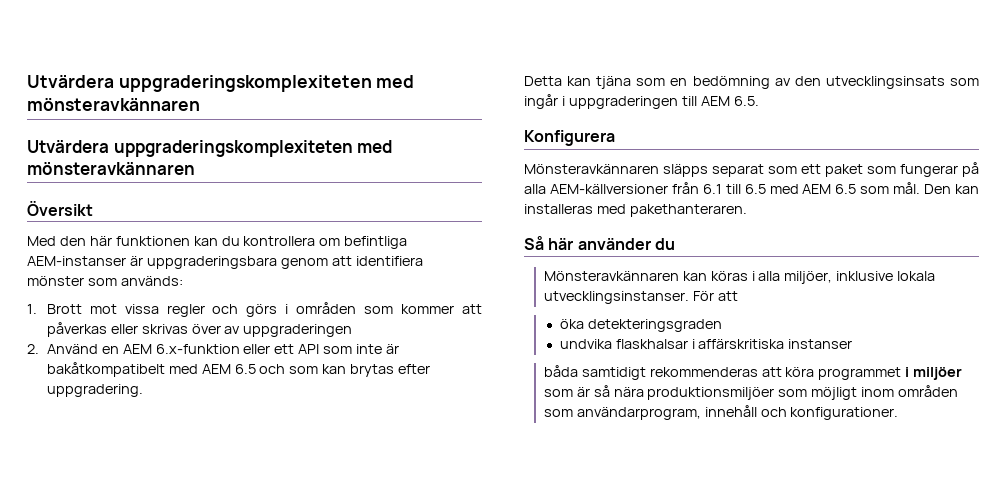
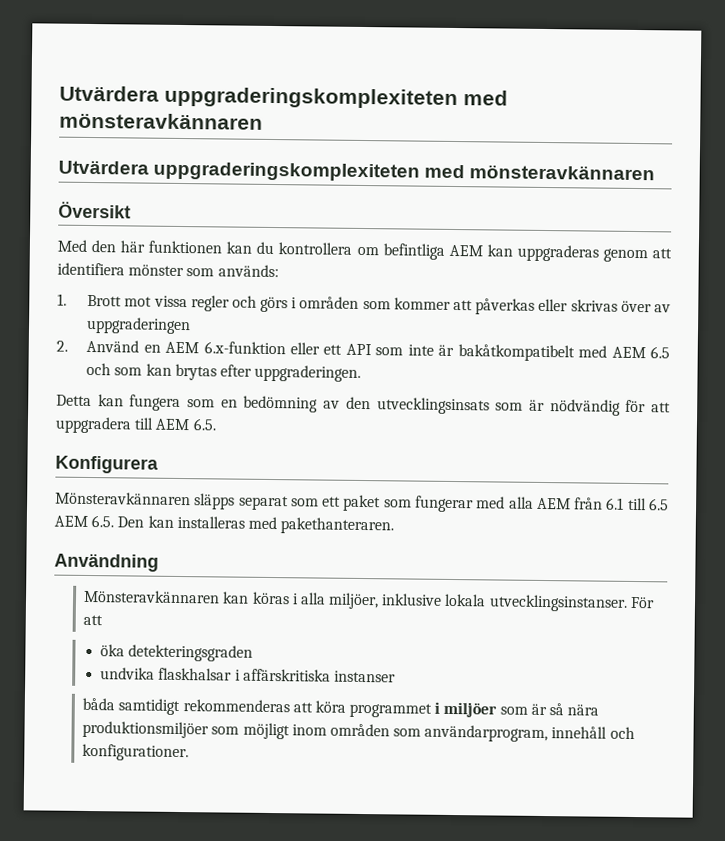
- Med den här funktionen kan du kontrollera om befintliga AEM-instanser är uppgraderingsbara genom att identifiera mönster som används:
+ Med den här funktionen kan du kontrollera om befintliga AEM kan uppgraderas genom att identifiera mönster som används:
- 2. Använd en AEM 6.x-funktion eller ett API som inte är bakåtkompatibelt med AEM 6.5 och som kan brytas efter uppgradering.
+ 2. Använd en AEM 6.x-funktion eller ett API som inte är bakåtkompatibelt med AEM 6.5 och som kan brytas efter uppgraderingen.
- Detta kan tjäna som en bedömning av den utvecklingsinsats som ingår i uppgraderingen till AEM 6.5.
+ Detta kan fungera som en bedömning av den utvecklingsinsats som är nödvändig för att uppgradera till AEM 6.5.
- Mönsteravkännaren släpps separat som ett paket som fungerar på alla AEM-källversioner från 6.1 till 6.5 med AEM 6.5 som mål. Den kan installeras med pakethanteraren.
+ Mönsteravkännaren släpps separat som ett paket som fungerar med alla AEM från 6.1 till 6.5 AEM 6.5. Den kan installeras med pakethanteraren.
- Så här använder du
+ Användning

